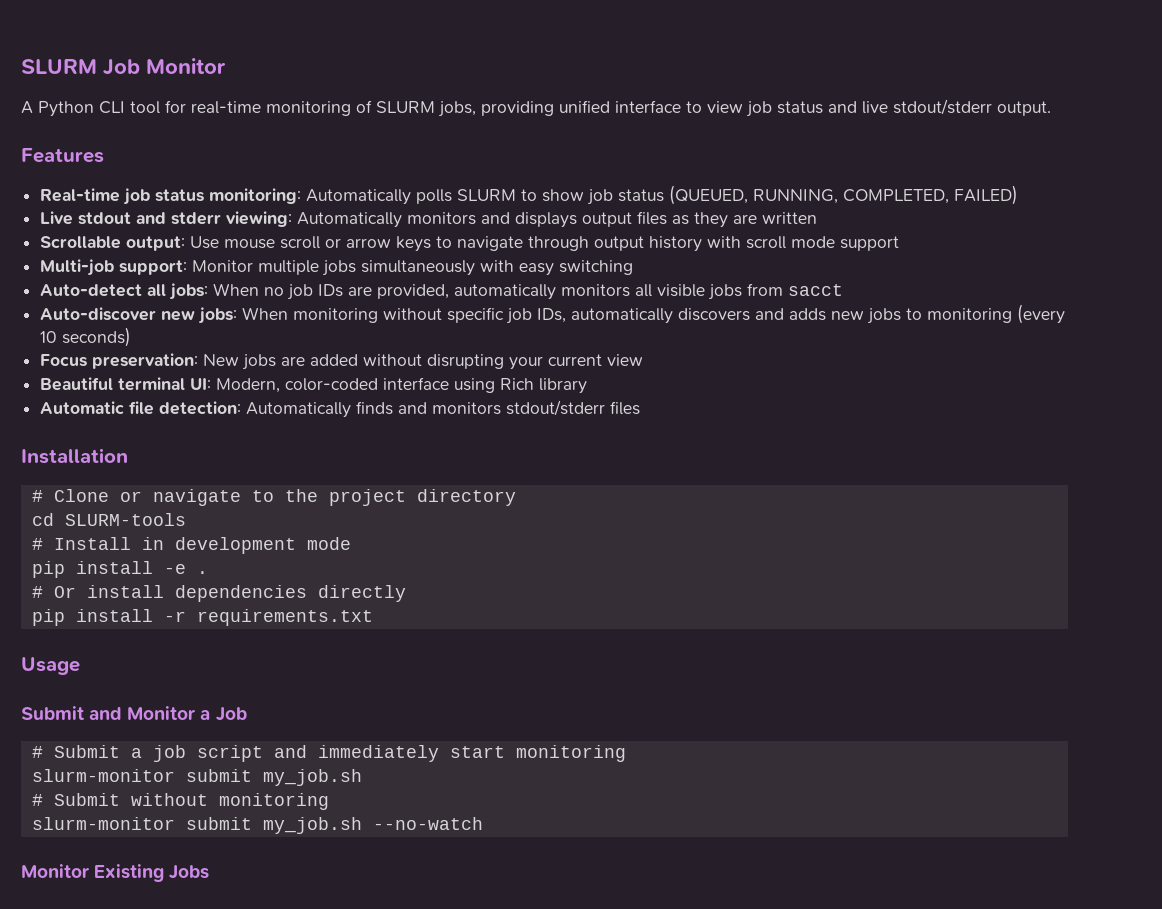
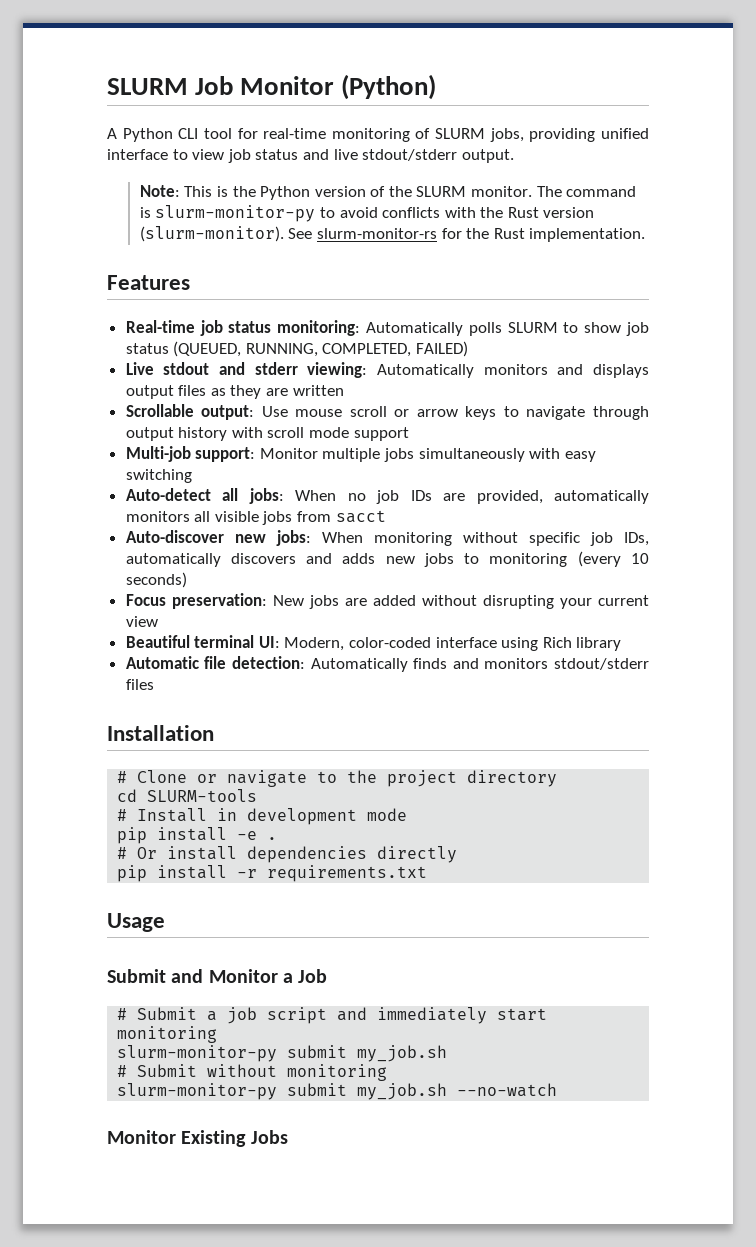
- SLURM Job Monitor
+ SLURM Job Monitor (Python)
+ Note: This is the Python version of the SLURM monitor. The command is slurm-monitor-py to avoid conflicts with the Rust version (slurm-monitor). See slurm-monitor-rs for the Rust implementation.
  # Submit a job script and immediately start monitoring
- slurm-monitor submit my_job.sh
+ slurm-monitor-py submit my_job.sh
- slurm-monitor submit my_job.sh --no-watch
+ slurm-monitor-py submit my_job.sh --no-watch

